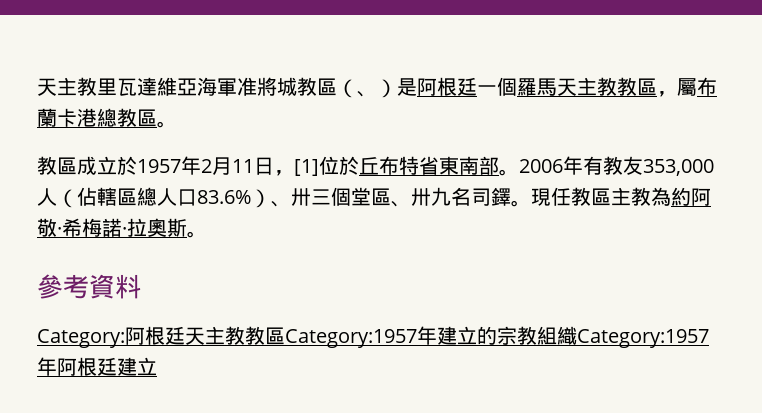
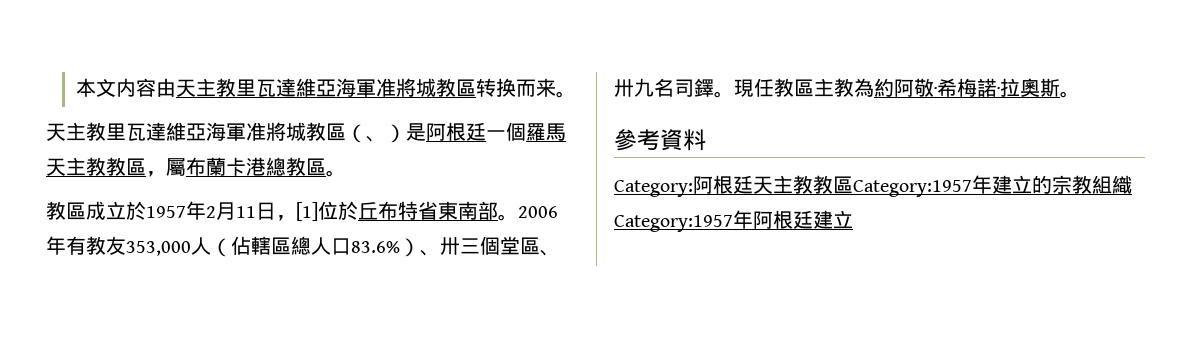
+ 本文内容由天主教里瓦達維亞海軍准將城教區转换而来。

